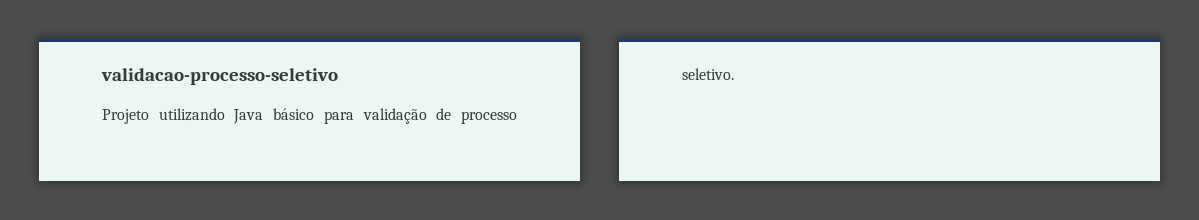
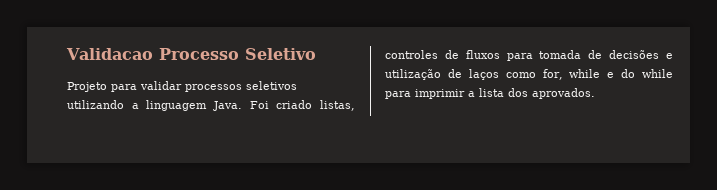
- validacao-processo-seletivo
- Projeto utilizando Java básico para validação de processo seletivo.
+ Validacao Processo Seletivo
+ Projeto para validar processos seletivos utilizando a linguagem Java. Foi criado listas, controles de fluxos para tomada de decisões e utilização de laços como for, while e do while para imprimir a lista dos aprovados.

